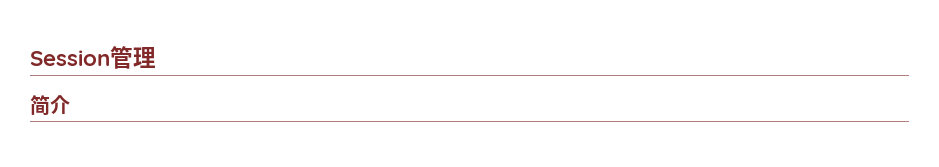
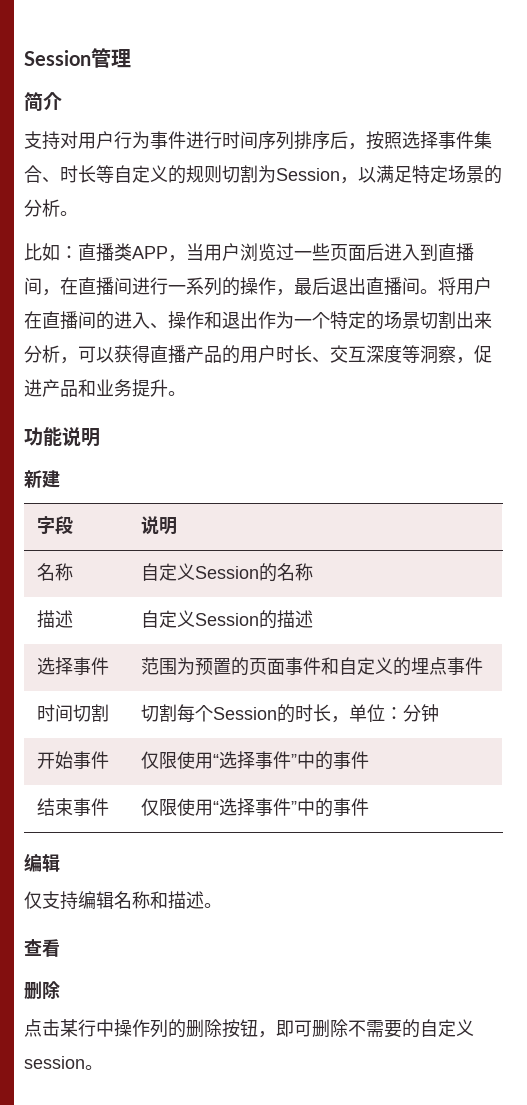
+ 支持对用户行为事件进行时间序列排序后，按照选择事件集合、时长等自定义的规则切割为Session，以满足特定场景的分析。
+ 比如：直播类APP，当用户浏览过一些页面后进入到直播间，在直播间进行一系列的操作，最后退出直播间。将用户在直播间的进入、操作和退出作为一个特定的场景切割出来分析，可以获得直播产品的用户时长、交互深度等洞察，促进产品和业务提升。
+ 功能说明
+ 新建
+ 字段 | 说明
+ 名称 | 自定义Session的名称
+ 描述 | 自定义Session的描述
+ 选择事件 | 范围为预置的页面事件和自定义的埋点事件
+ 时间切割 | 切割每个Session的时长，单位：分钟
+ 开始事件 | 仅限使用“选择事件”中的事件
+ 结束事件 | 仅限使用“选择事件”中的事件
+ 编辑
+ 仅支持编辑名称和描述。
+ 查看
+ 删除
+ 点击某行中操作列的删除按钮，即可删除不需要的自定义session。

